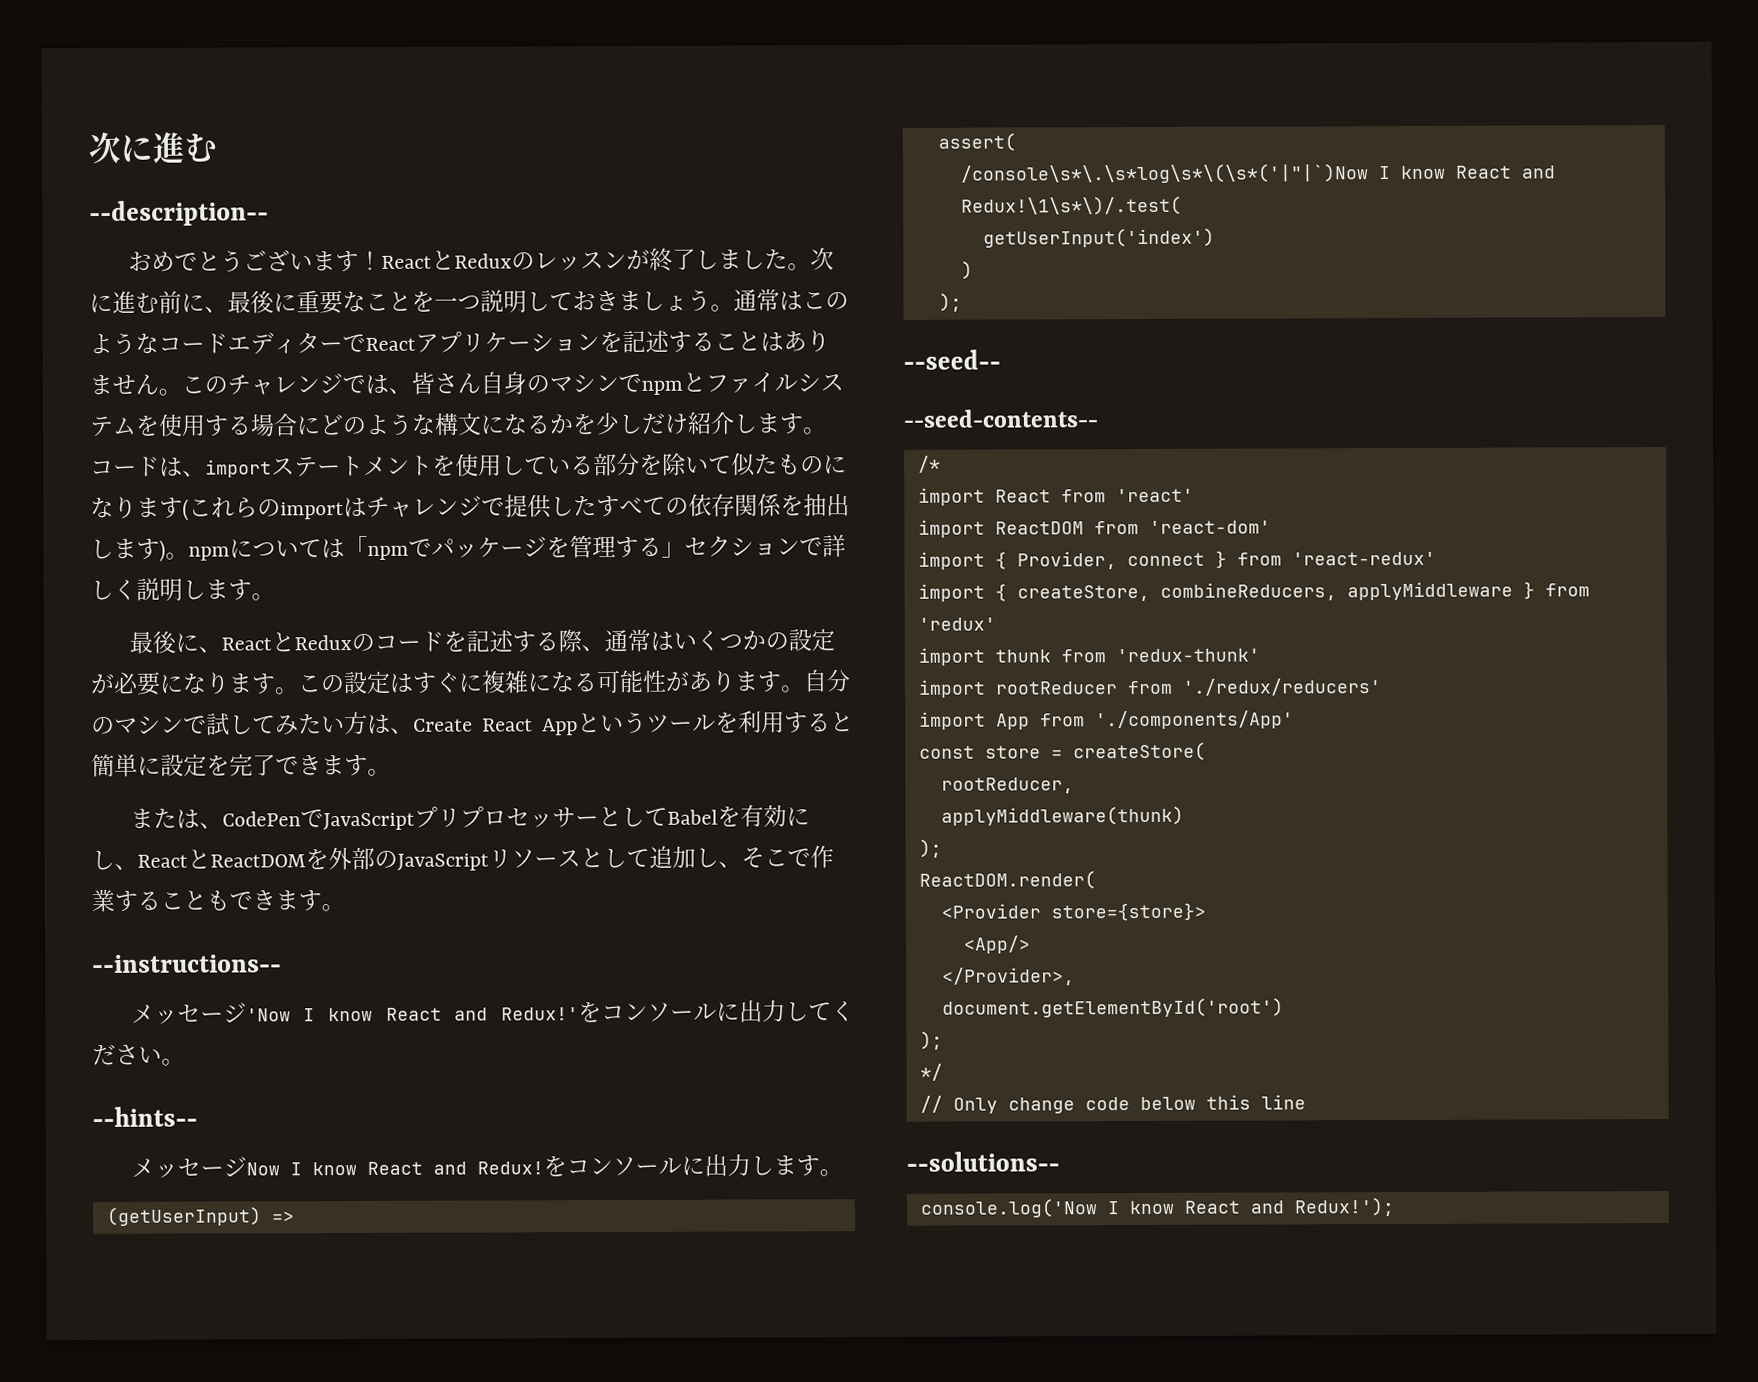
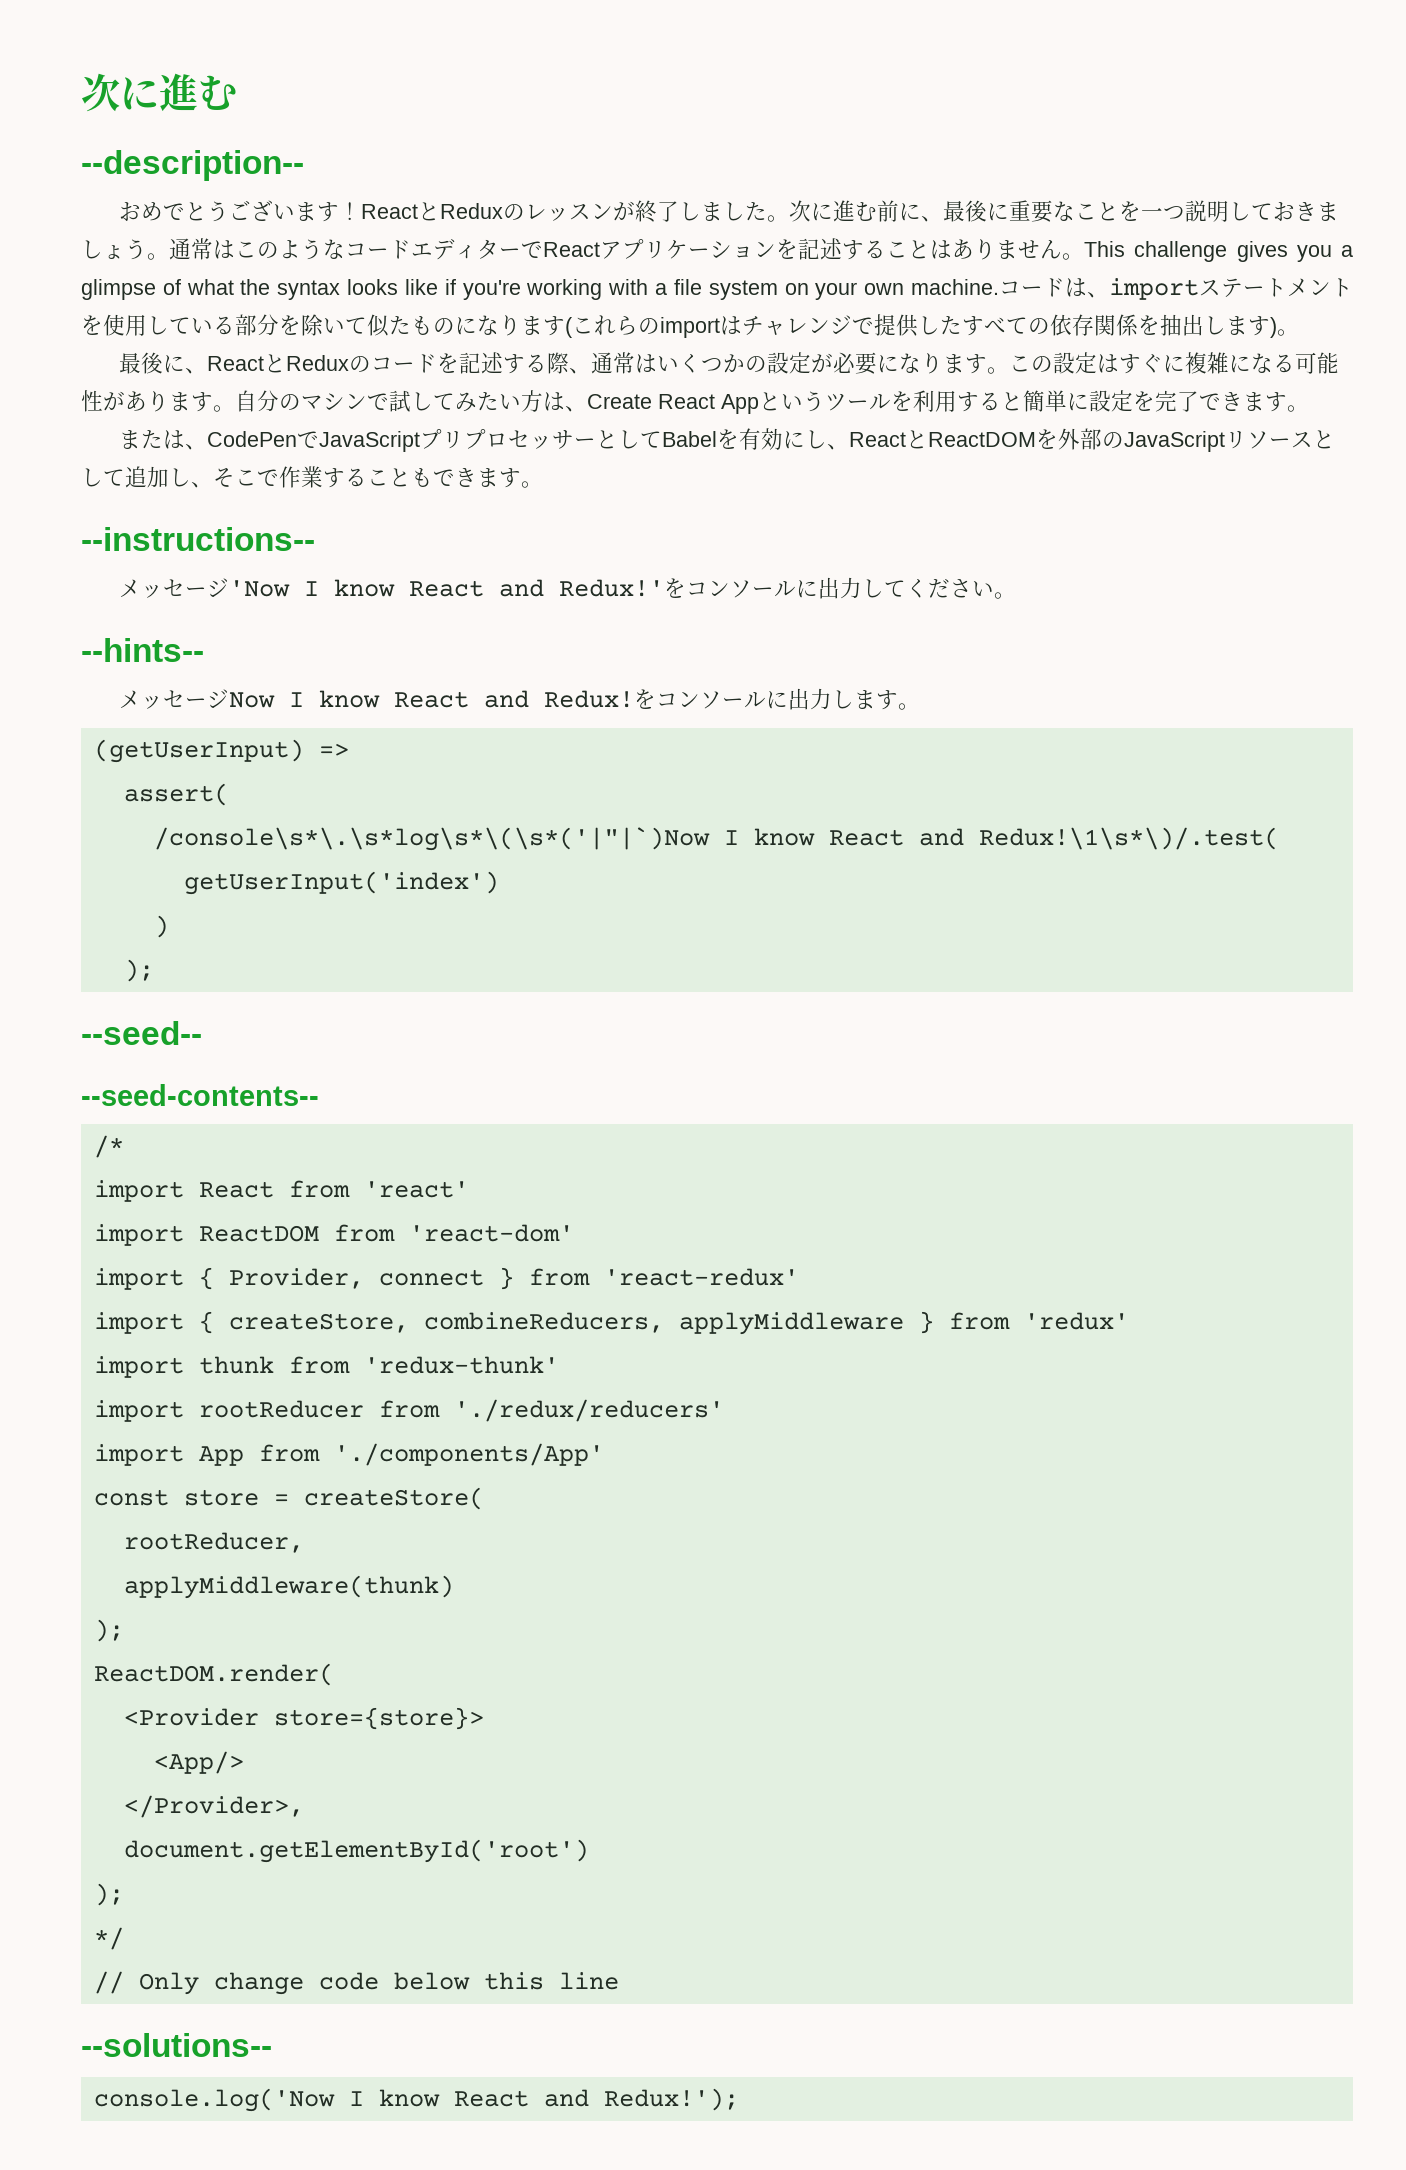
- このチャレンジでは、皆さん自身のマシンでnpmとファイルシステムを使用する場合にどのような構文になるかを少しだけ紹介します。
+ This challenge gives you a glimpse of what the syntax looks like if you're working with a file system on your own machine.
- コードは、importステートメントを使用している部分を除いて似たものになります(これらのimportはチャレンジで提供したすべての依存関係を抽出します)。npmについては「npmでパッケージを管理する」セクションで詳しく説明します。
+ コードは、importステートメントを使用している部分を除いて似たものになります(これらのimportはチャレンジで提供したすべての依存関係を抽出します)。

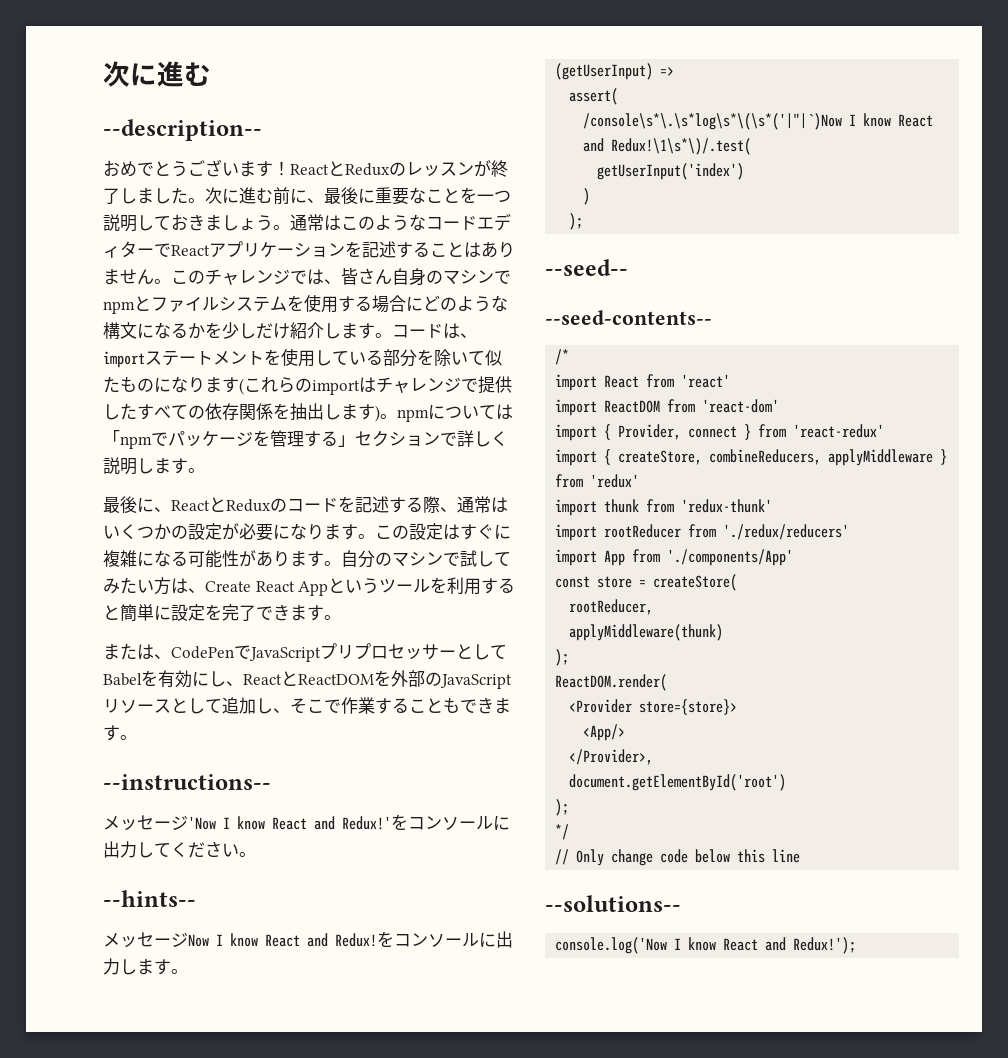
- This challenge gives you a glimpse of what the syntax looks like if you're working with a file system on your own machine.
+ このチャレンジでは、皆さん自身のマシンでnpmとファイルシステムを使用する場合にどのような構文になるかを少しだけ紹介します。
- コードは、importステートメントを使用している部分を除いて似たものになります(これらのimportはチャレンジで提供したすべての依存関係を抽出します)。
+ コードは、importステートメントを使用している部分を除いて似たものになります(これらのimportはチャレンジで提供したすべての依存関係を抽出します)。npmについては「npmでパッケージを管理する」セクションで詳しく説明します。

